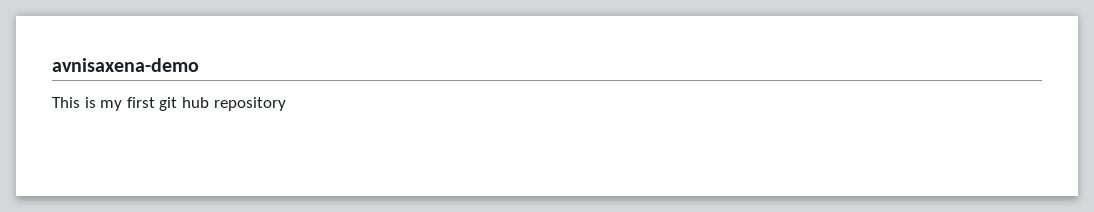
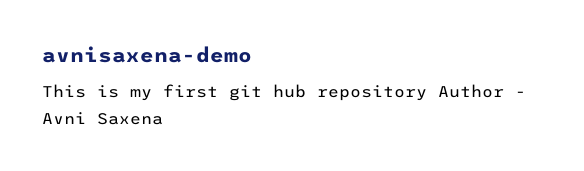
- This is my first git hub repository
+ This is my first git hub repository Author - Avni Saxena

